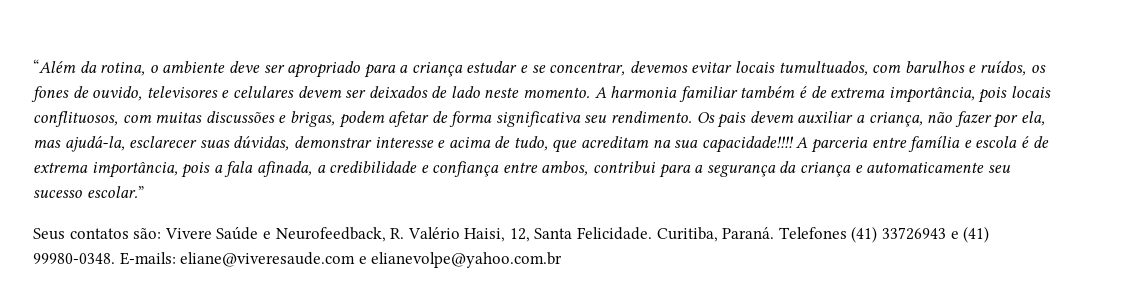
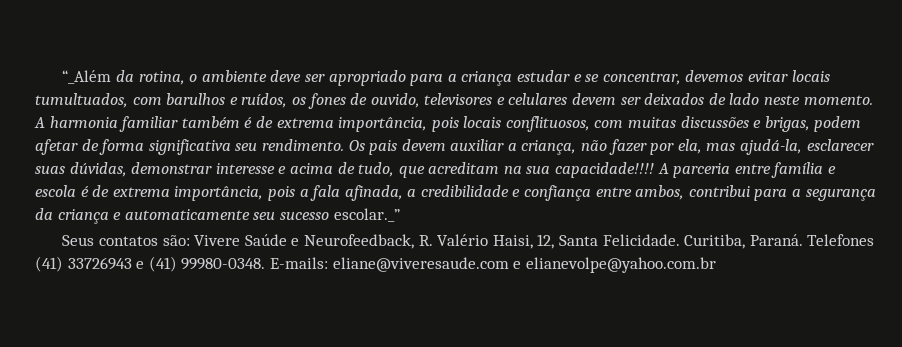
- “Além da rotina, o ambiente deve ser apropriado para a criança estudar e se concentrar, devemos evitar locais tumultuados, com barulhos e ruídos, os fones de ouvido, televisores e celulares devem ser deixados de lado neste momento.
+ “_Além da rotina, o ambiente deve ser apropriado para a criança estudar e se concentrar, devemos evitar locais tumultuados, com barulhos e ruídos, os fones de ouvido, televisores e celulares devem ser deixados de lado neste momento.
- A parceria entre família e escola é de extrema importância, pois a fala afinada, a credibilidade e confiança entre ambos, contribui para a segurança da criança e automaticamente seu sucesso escolar.”
+ A parceria entre família e escola é de extrema importância, pois a fala afinada, a credibilidade e confiança entre ambos, contribui para a segurança da criança e automaticamente seu sucesso escolar._”

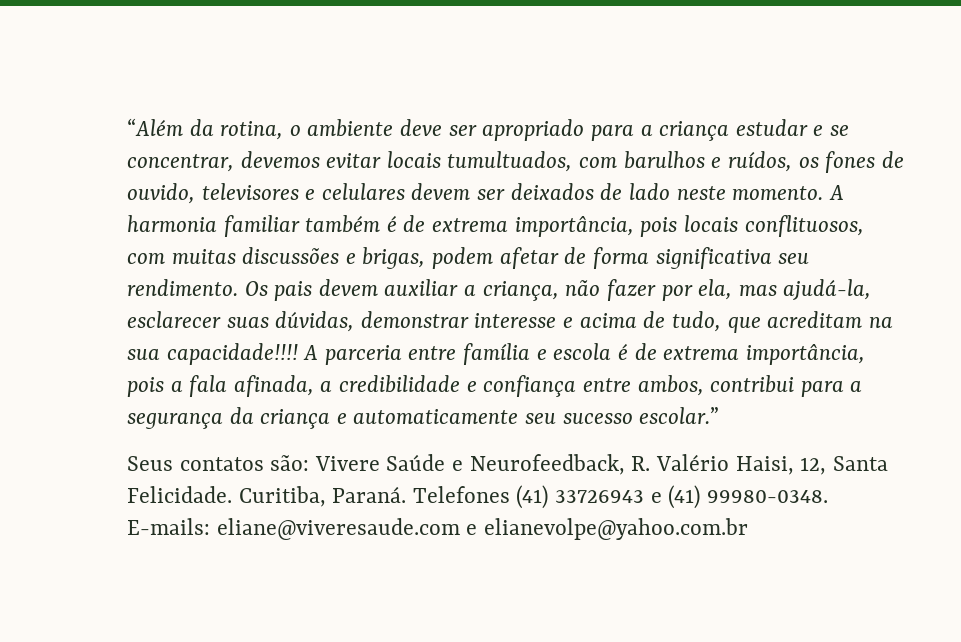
- “_Além da rotina, o ambiente deve ser apropriado para a criança estudar e se concentrar, devemos evitar locais tumultuados, com barulhos e ruídos, os fones de ouvido, televisores e celulares devem ser deixados de lado neste momento.
+ “Além da rotina, o ambiente deve ser apropriado para a criança estudar e se concentrar, devemos evitar locais tumultuados, com barulhos e ruídos, os fones de ouvido, televisores e celulares devem ser deixados de lado neste momento.
- A parceria entre família e escola é de extrema importância, pois a fala afinada, a credibilidade e confiança entre ambos, contribui para a segurança da criança e automaticamente seu sucesso escolar._”
+ A parceria entre família e escola é de extrema importância, pois a fala afinada, a credibilidade e confiança entre ambos, contribui para a segurança da criança e automaticamente seu sucesso escolar.”

